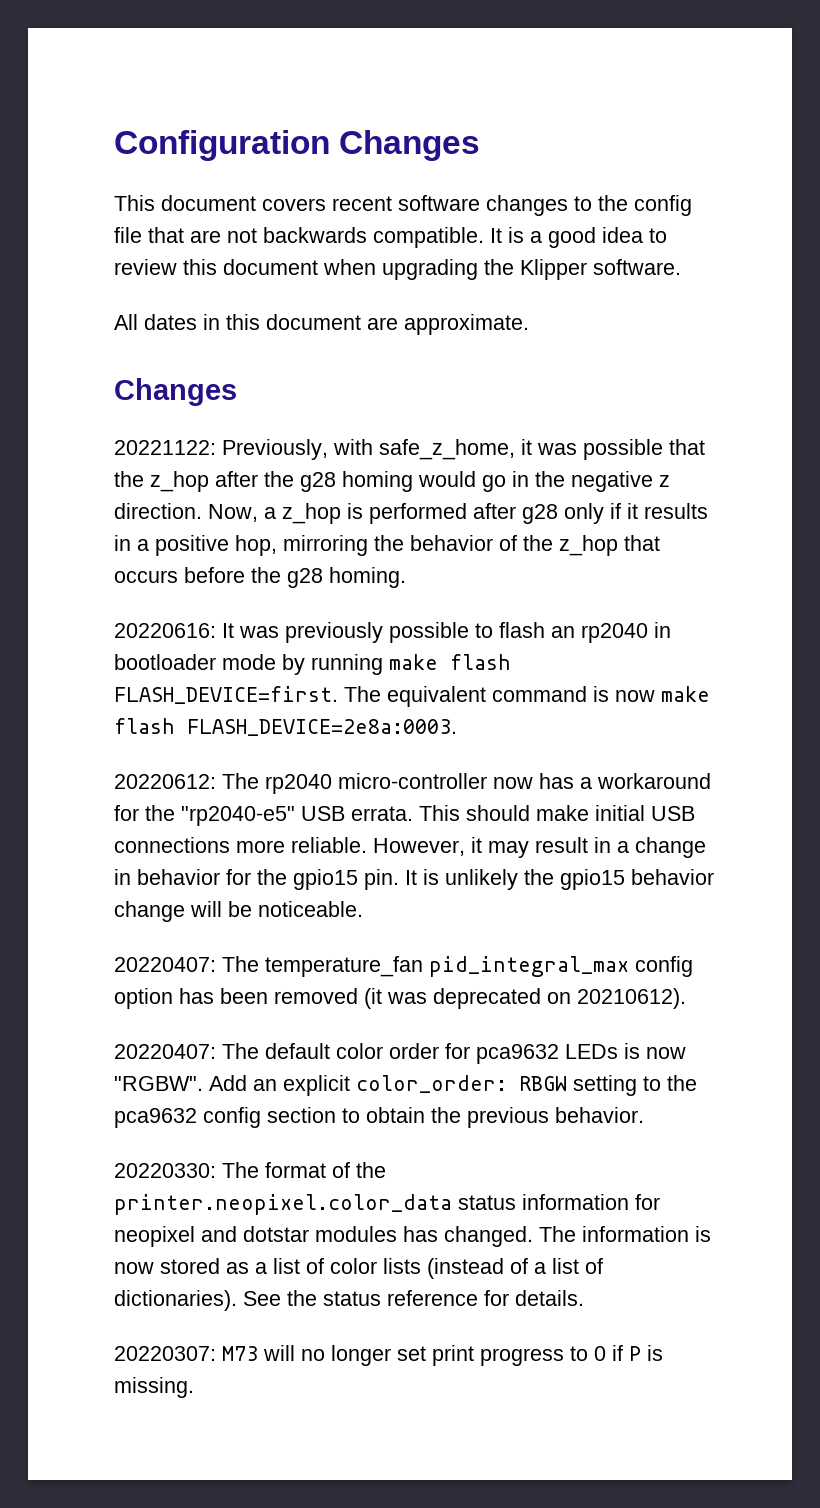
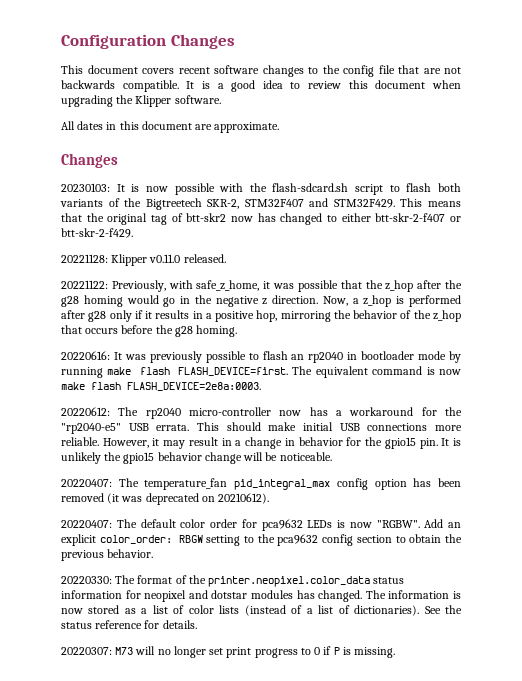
+ 20230103: It is now possible with the flash-sdcard.sh script to flash both variants of the Bigtreetech SKR-2, STM32F407 and STM32F429. This means that the original tag of btt-skr2 now has changed to either btt-skr-2-f407 or btt-skr-2-f429.
+ 20221128: Klipper v0.11.0 released.

